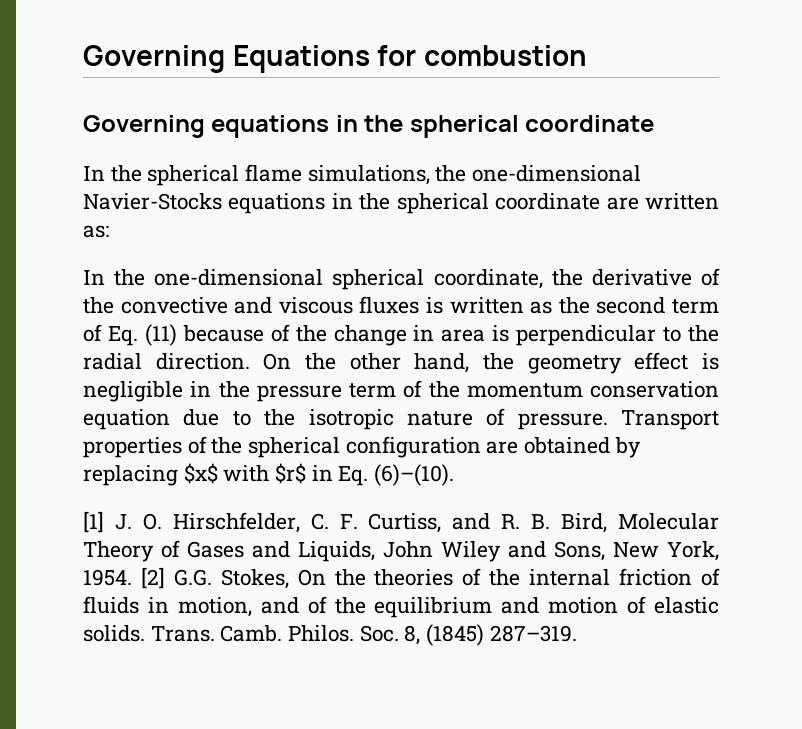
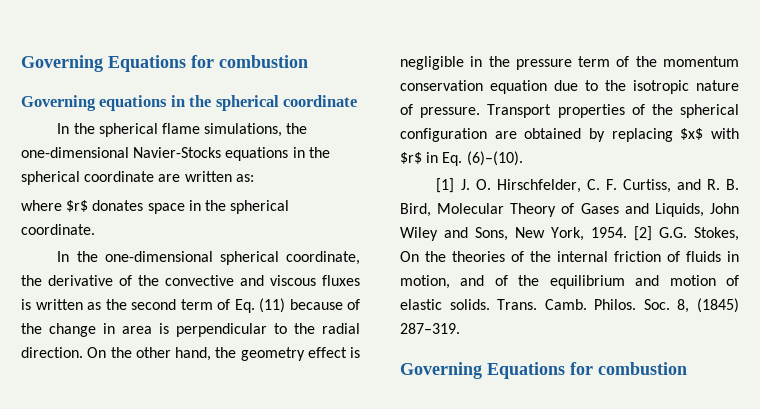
+ where $r$ donates space in the spherical coordinate.
  Soc. 8, (1845) 287–319.
+ Governing Equations for combustion

